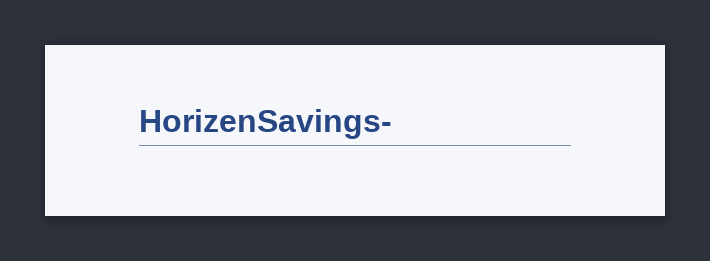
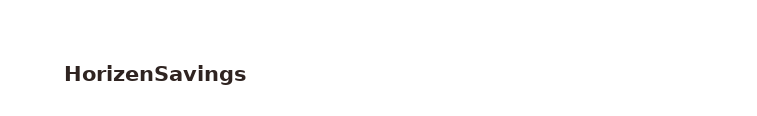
- HorizenSavings-
+ HorizenSavings

